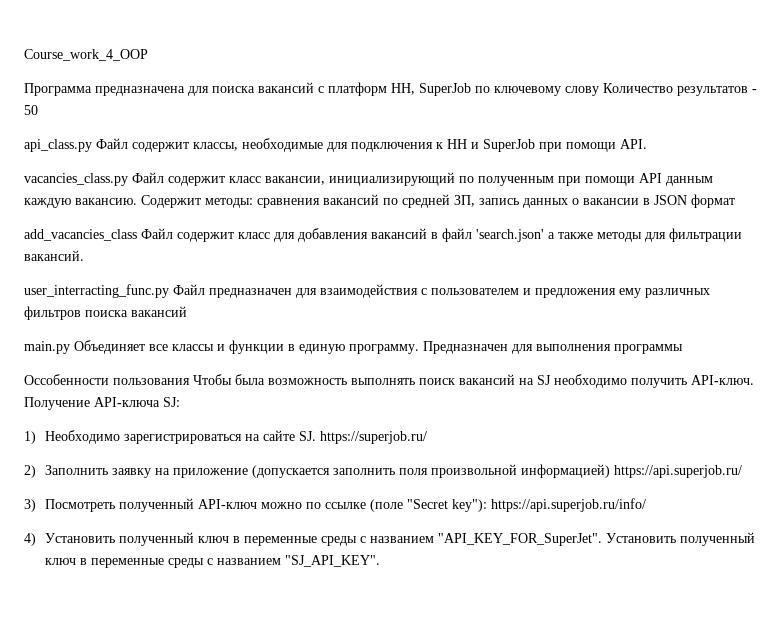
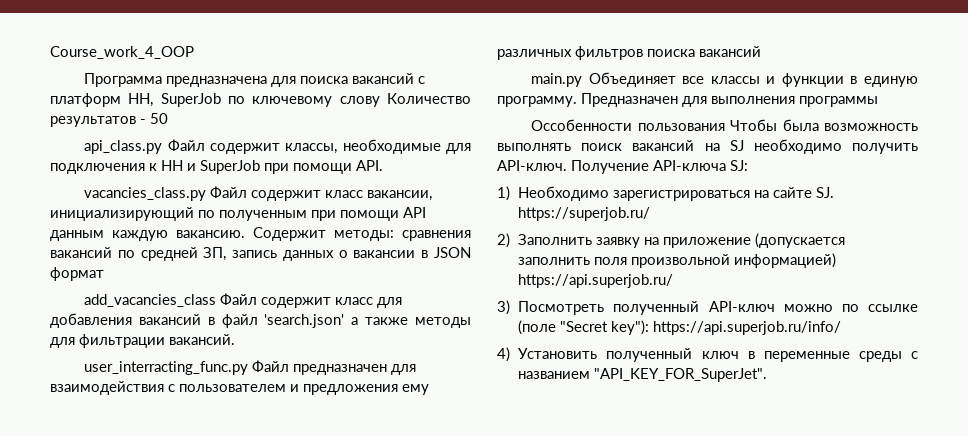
- Установить полученный ключ в переменные среды с названием "SJ_API_KEY".

